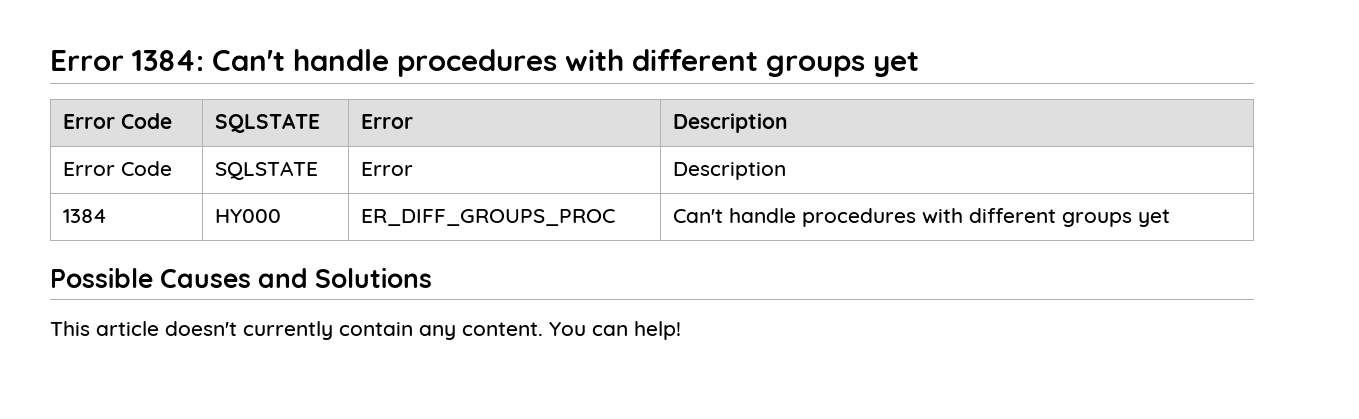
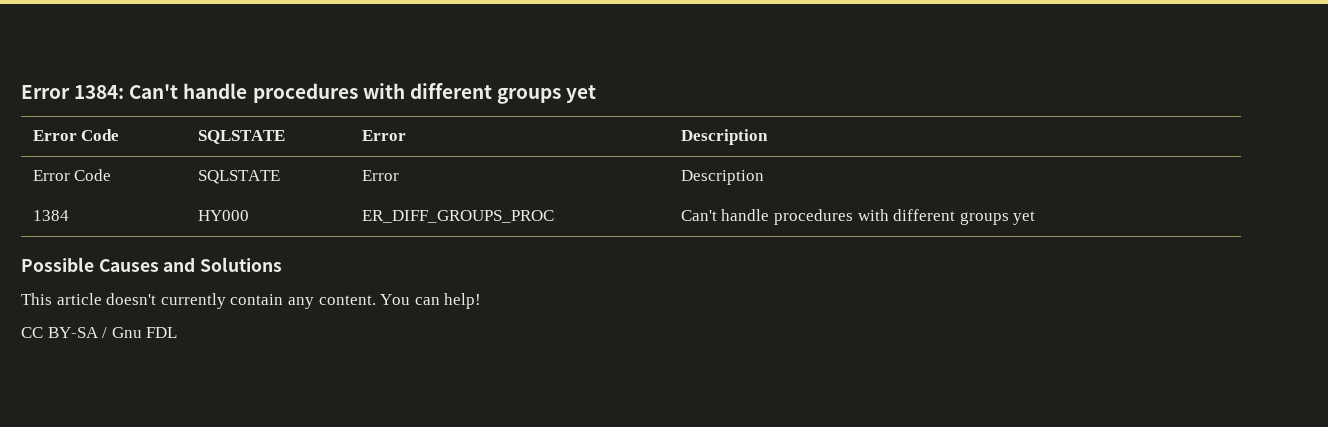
+ CC BY-SA / Gnu FDL

